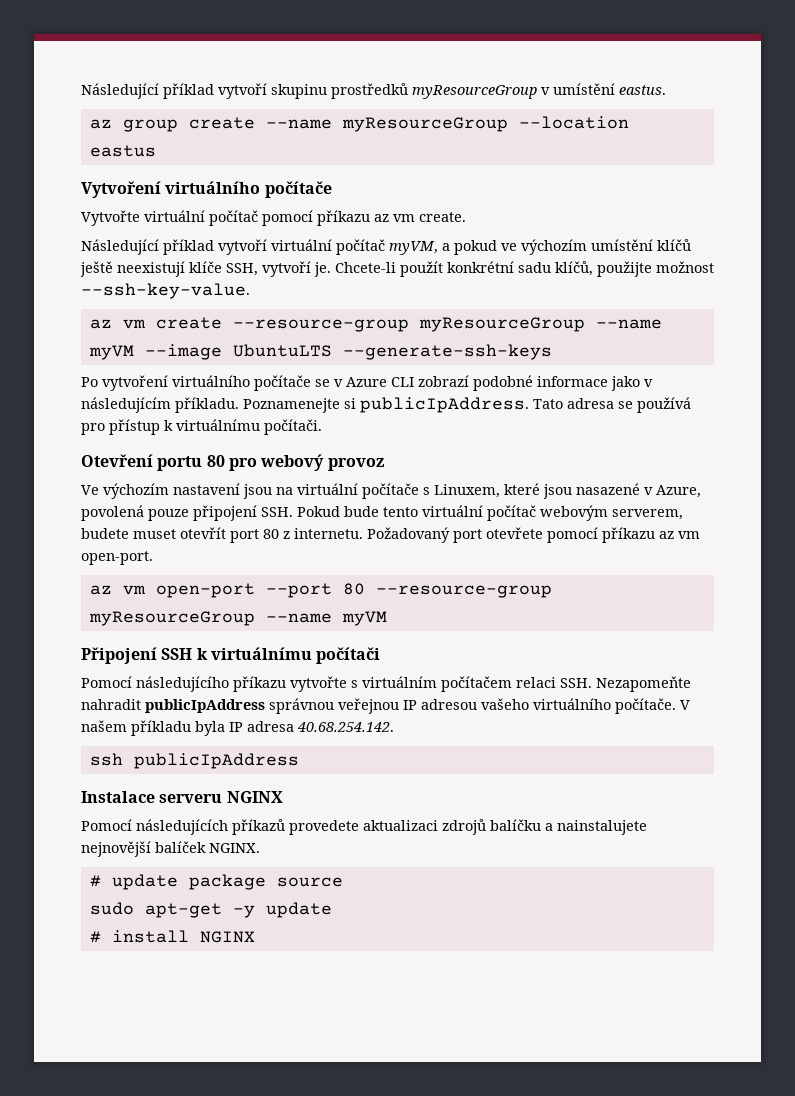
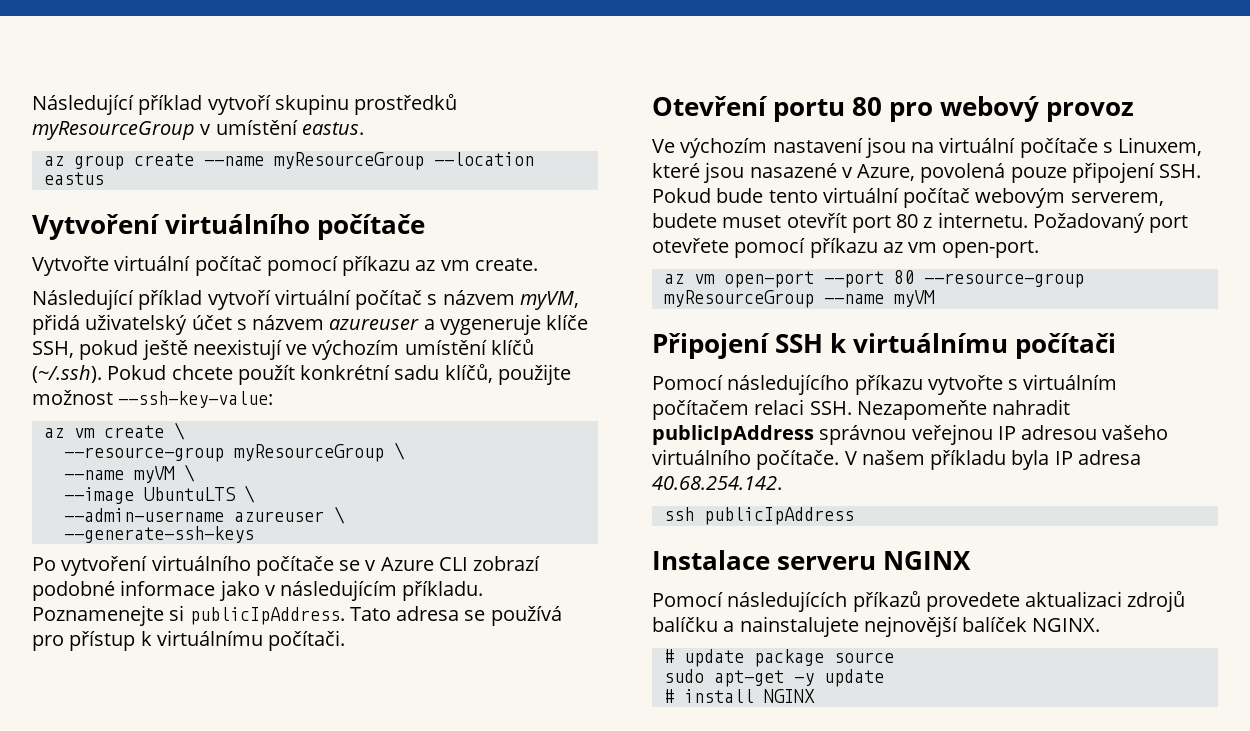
- Následující příklad vytvoří virtuální počítač myVM, a pokud ve výchozím umístění klíčů ještě neexistují klíče SSH, vytvoří je. Chcete-li použít konkrétní sadu klíčů, použijte možnost --ssh-key-value.
+ Následující příklad vytvoří virtuální počítač s názvem myVM, přidá uživatelský účet s názvem azureuser a vygeneruje klíče SSH, pokud ještě neexistují ve výchozím umístění klíčů (~/.ssh). Pokud chcete použít konkrétní sadu klíčů, použijte možnost --ssh-key-value:
- az vm create --resource-group myResourceGroup --name myVM --image UbuntuLTS --generate-ssh-keys
+ az vm create \
+ --resource-group myResourceGroup \
+ --name myVM \
+ --image UbuntuLTS \
+ --admin-username azureuser \
+ --generate-ssh-keys

